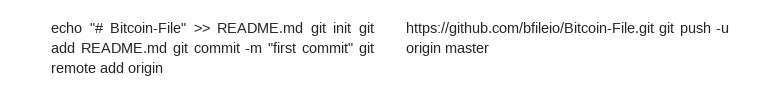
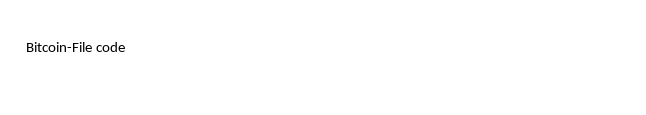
- echo "# Bitcoin-File" >> README.md git init git add README.md git commit -m "first commit" git remote add origin https://github.com/bfileio/Bitcoin-File.git git push -u origin master
+ Bitcoin-File code

